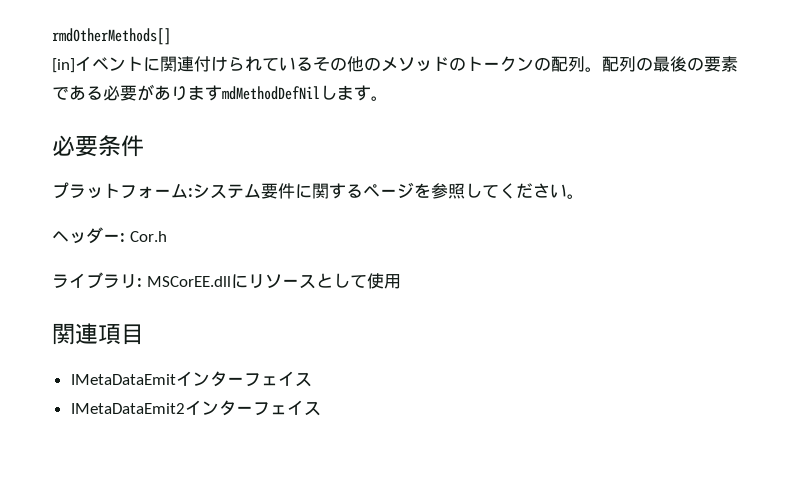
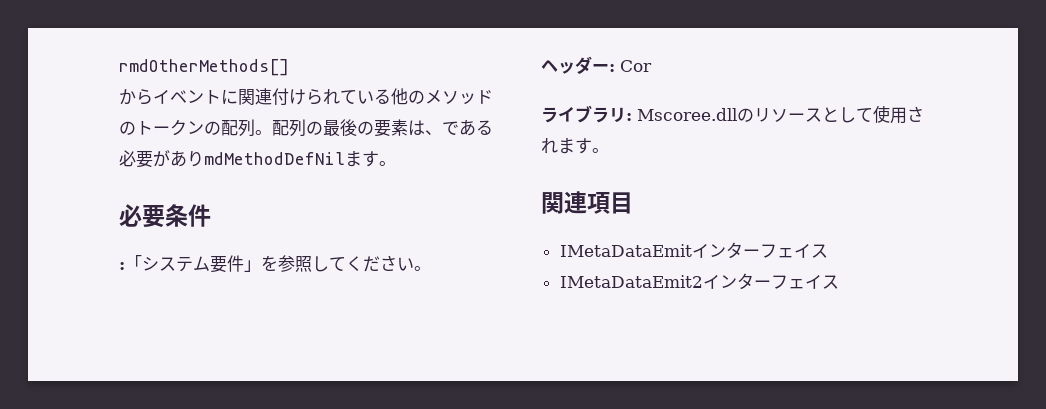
- [in]イベントに関連付けられているその他のメソッドのトークンの配列。
+ からイベントに関連付けられている他のメソッドのトークンの配列。
- 配列の最後の要素である必要がありますmdMethodDefNilします。
+ 配列の最後の要素は、である必要がありmdMethodDefNilます。
- プラットフォーム:システム要件に関するページを参照してください。
+ :「システム要件」を参照してください。
- ヘッダー: Cor.h
+ ヘッダー: Cor
- ライブラリ: MSCorEE.dllにリソースとして使用
+ ライブラリ: Mscoree.dllのリソースとして使用されます。

